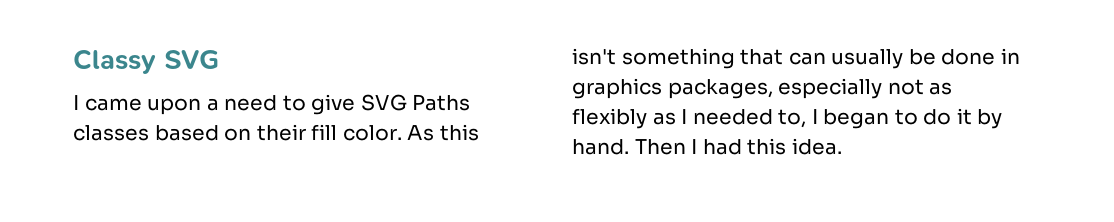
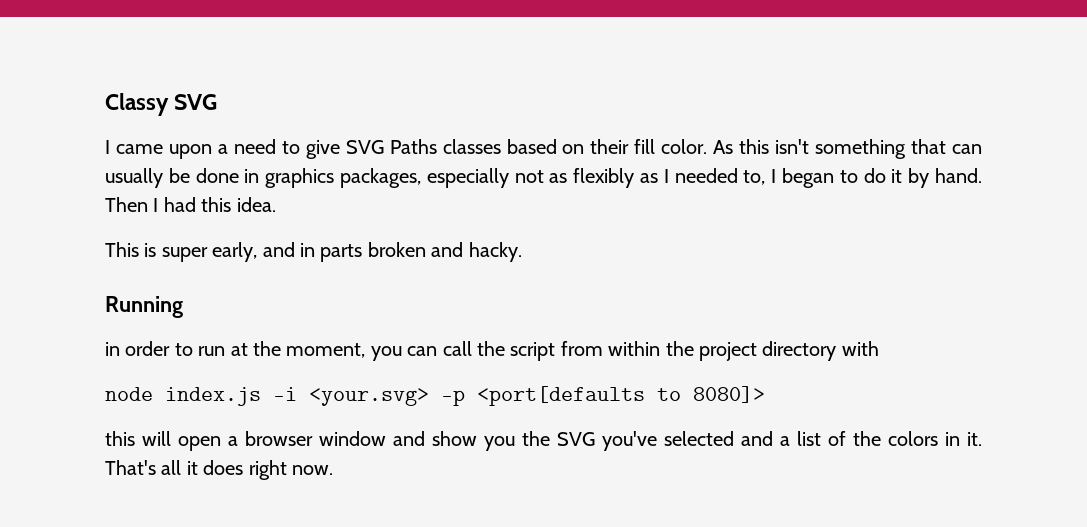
+ This is super early, and in parts broken and hacky.
+ Running
+ in order to run at the moment, you can call the script from within the project directory with
+ node index.js -i <your.svg> -p <port[defaults to 8080]>
+ this will open a browser window and show you the SVG you've selected and a list of the colors in it. That's all it does right now.

